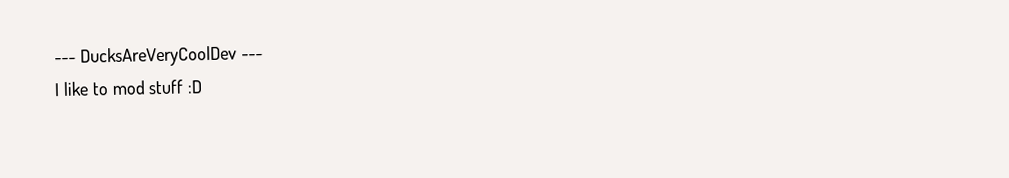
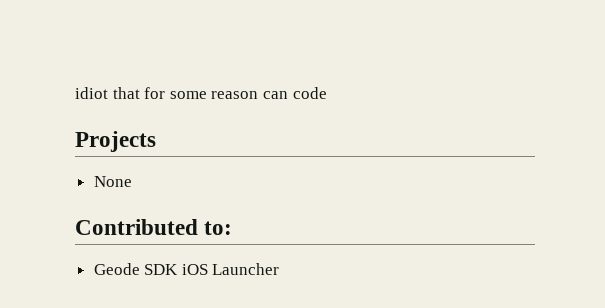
- --- DucksAreVeryCoolDev ---
- I like to mod stuff :D
+ idiot that for some reason can code
+ Projects
+ None
+ Contributed to:
+ Geode SDK iOS Launcher

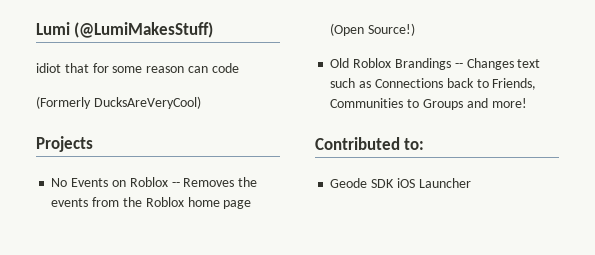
+ Lumi (@LumiMakesStuff)
+ (Formerly DucksAreVeryCool)
- None
+ No Events on Roblox -- Removes the events from the Roblox home page (Open Source!)
+ Old Roblox Brandings -- Changes text such as Connections back to Friends, Communities to Groups and more!

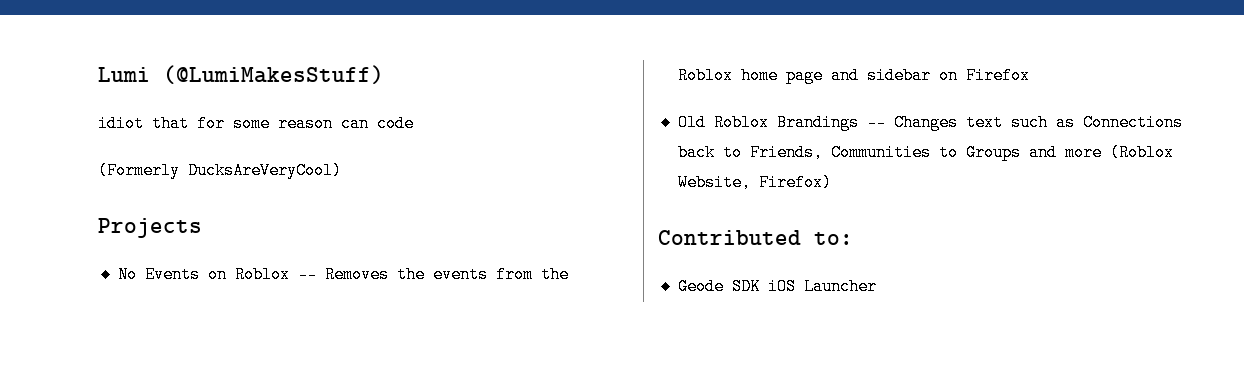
- No Events on Roblox -- Removes the events from the Roblox home page (Open Source!)
+ No Events on Roblox -- Removes the events from the Roblox home page and sidebar on Firefox
- Old Roblox Brandings -- Changes text such as Connections back to Friends, Communities to Groups and more!
+ Old Roblox Brandings -- Changes text such as Connections back to Friends, Communities to Groups and more (Roblox Website, Firefox)

